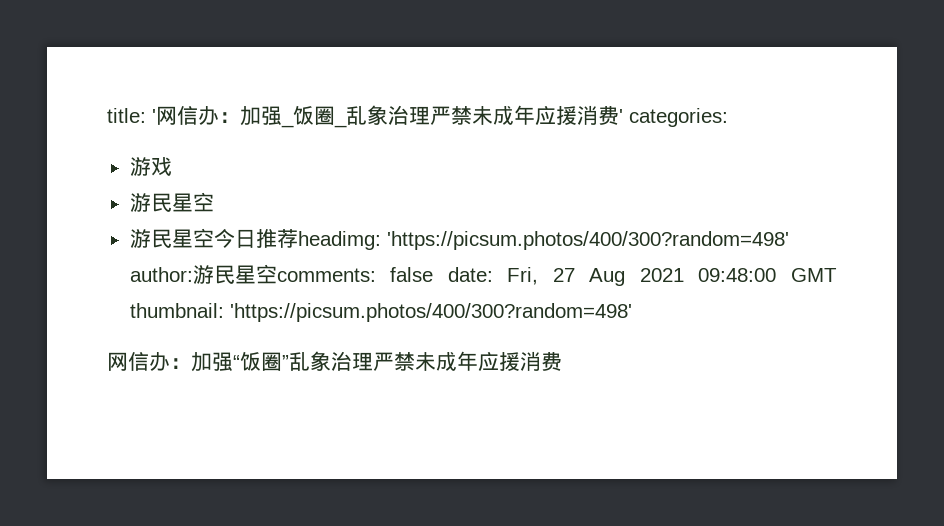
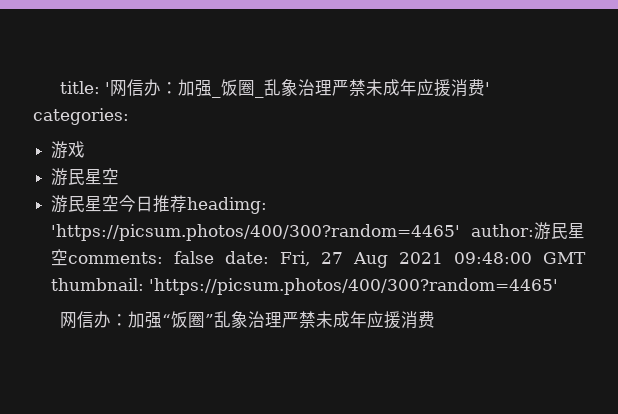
- 游民星空今日推荐headimg: 'https://picsum.photos/400/300?random=498' author:游民星空comments: false date: Fri, 27 Aug 2021 09:48:00 GMT thumbnail: 'https://picsum.photos/400/300?random=498'
+ 游民星空今日推荐headimg: 'https://picsum.photos/400/300?random=4465' author:游民星空comments: false date: Fri, 27 Aug 2021 09:48:00 GMT thumbnail: 'https://picsum.photos/400/300?random=4465'

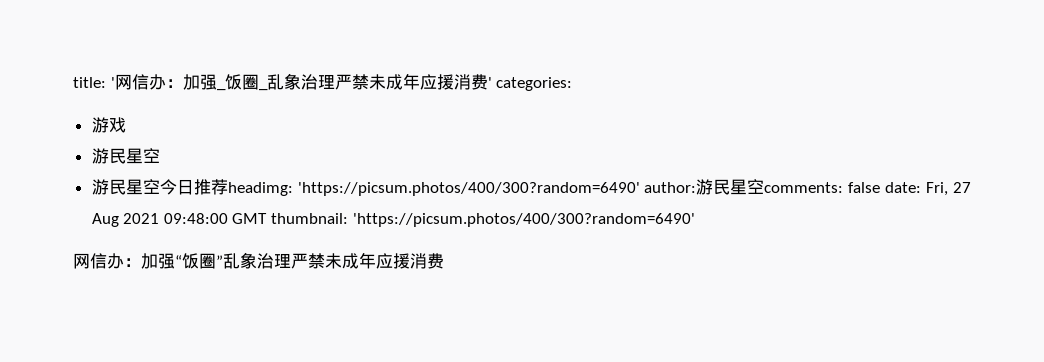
- 游民星空今日推荐headimg: 'https://picsum.photos/400/300?random=4465' author:游民星空comments: false date: Fri, 27 Aug 2021 09:48:00 GMT thumbnail: 'https://picsum.photos/400/300?random=4465'
+ 游民星空今日推荐headimg: 'https://picsum.photos/400/300?random=6490' author:游民星空comments: false date: Fri, 27 Aug 2021 09:48:00 GMT thumbnail: 'https://picsum.photos/400/300?random=6490'

